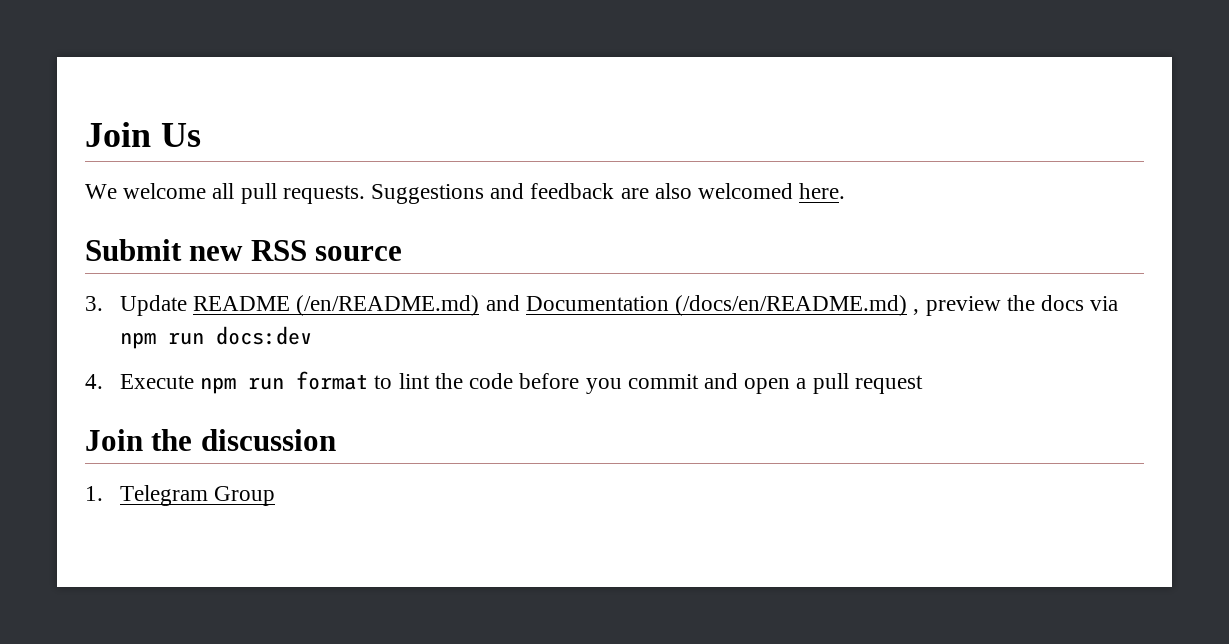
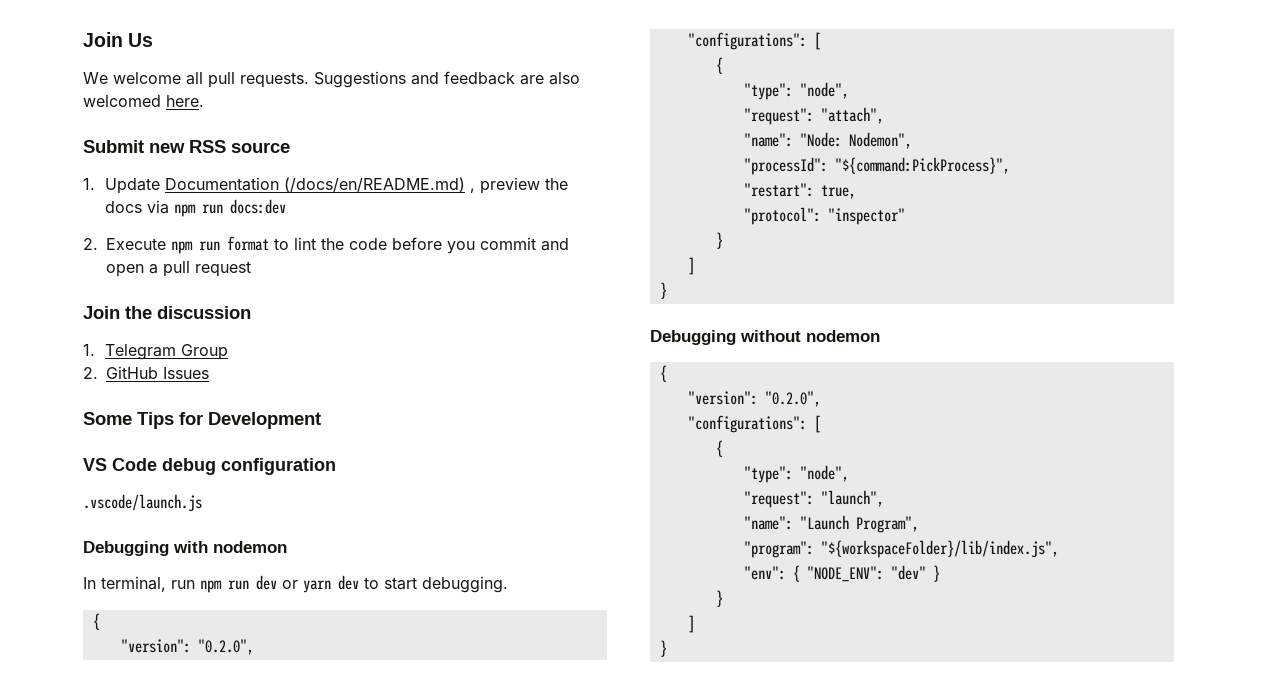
- 3. Update README (/en/README.md) and Documentation (/docs/en/README.md) , preview the docs via npm run docs:dev
+ 1. Update Documentation (/docs/en/README.md) , preview the docs via npm run docs:dev
- 4. Execute npm run format to lint the code before you commit and open a pull request
+ 2. Execute npm run format to lint the code before you commit and open a pull request
+ 2. GitHub Issues
+ Some Tips for Development
+ VS Code debug configuration
+ .vscode/launch.js
+ Debugging with nodemon
+ In terminal, run npm run dev or yarn dev to start debugging.
+ {
+ "version": "0.2.0",
+ "configurations": [
+ {
+ "type": "node",
+ "request": "attach",
+ "name": "Node: Nodemon",
+ "processId": "${command:PickProcess}",
+ "restart": true,
+ "protocol": "inspector"
+ }
+ ]
+ }
+ Debugging without nodemon
+ {
+ "version": "0.2.0",
+ "configurations": [
+ {
+ "type": "node",
+ "request": "launch",
+ "name": "Launch Program",
+ "program": "${workspaceFolder}/lib/index.js",
+ "env": { "NODE_ENV": "dev" }
+ }
+ ]
+ }

